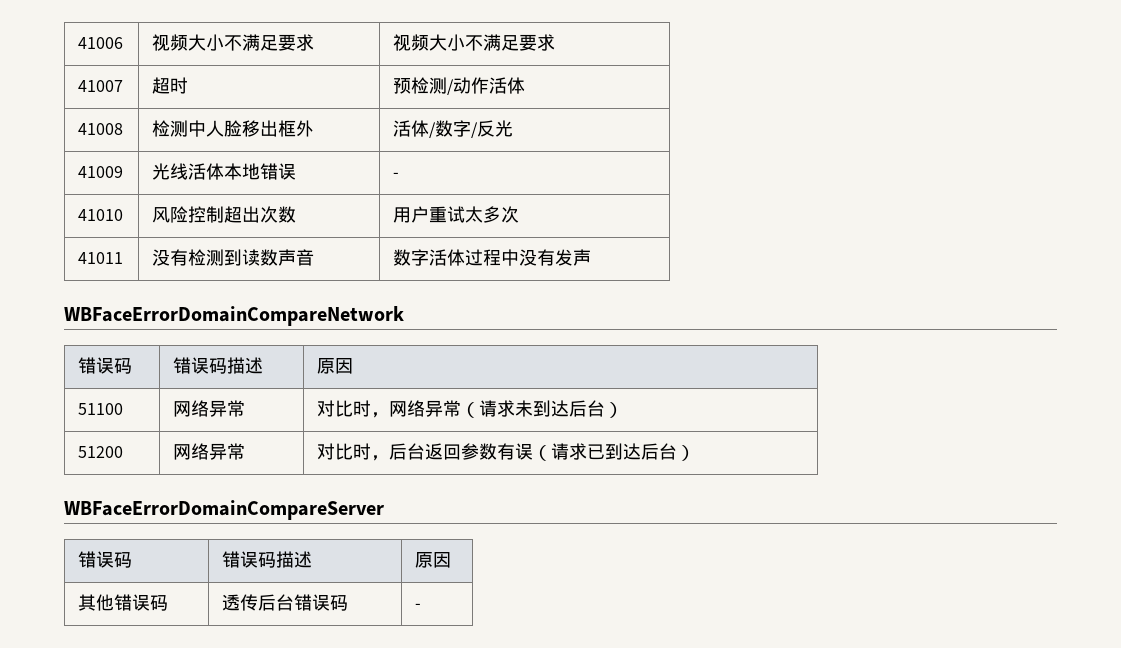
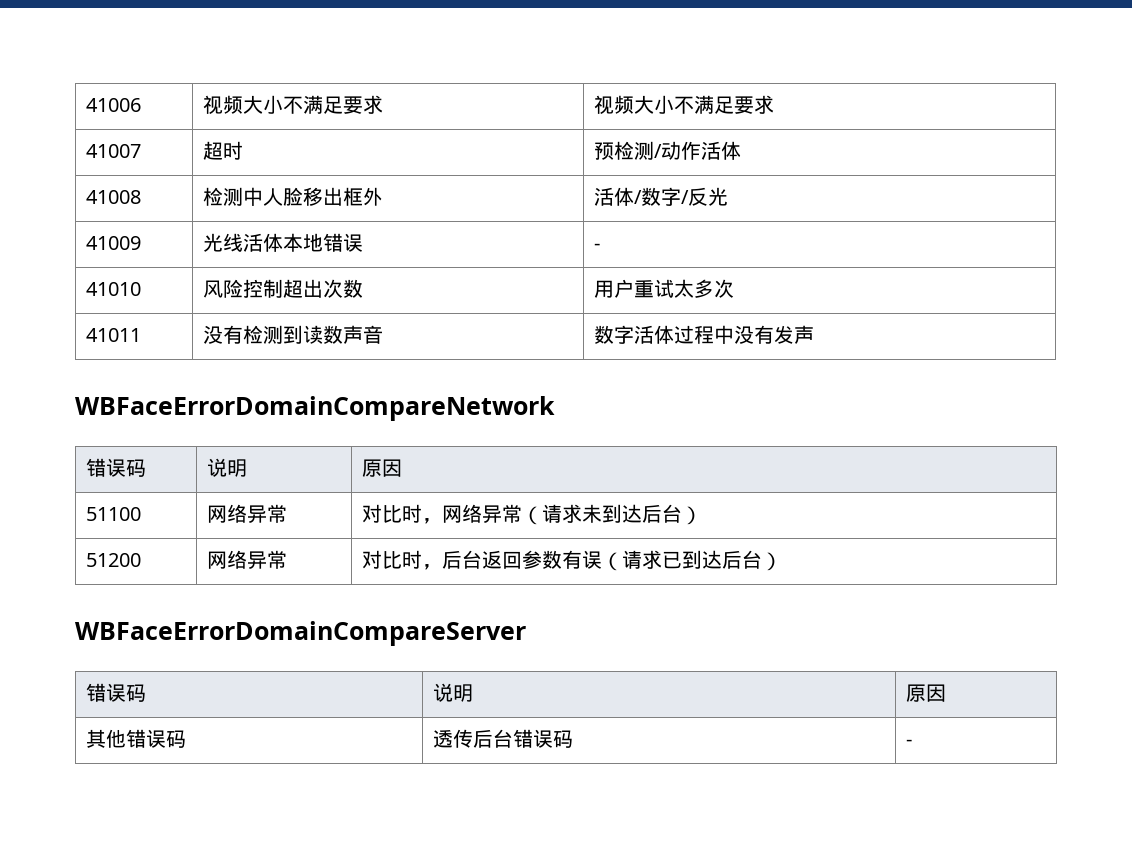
  WBFaceErrorDomainCompareNetwork
- 错误码 | 错误码描述 | 原因
+ 错误码 | 说明 | 原因
  WBFaceErrorDomainCompareServer
- 错误码 | 错误码描述 | 原因
+ 错误码 | 说明 | 原因

